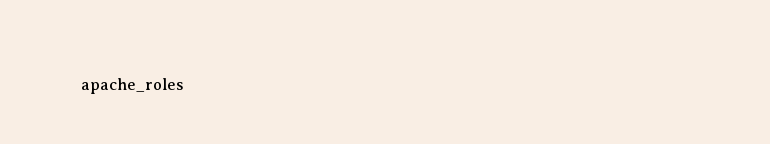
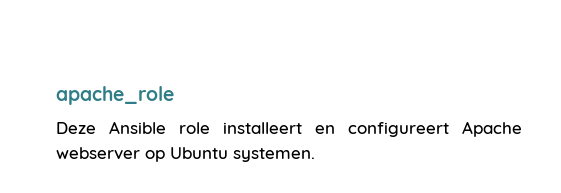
- apache_roles
+ apache_role
+ Deze Ansible role installeert en configureert Apache webserver op Ubuntu systemen.

